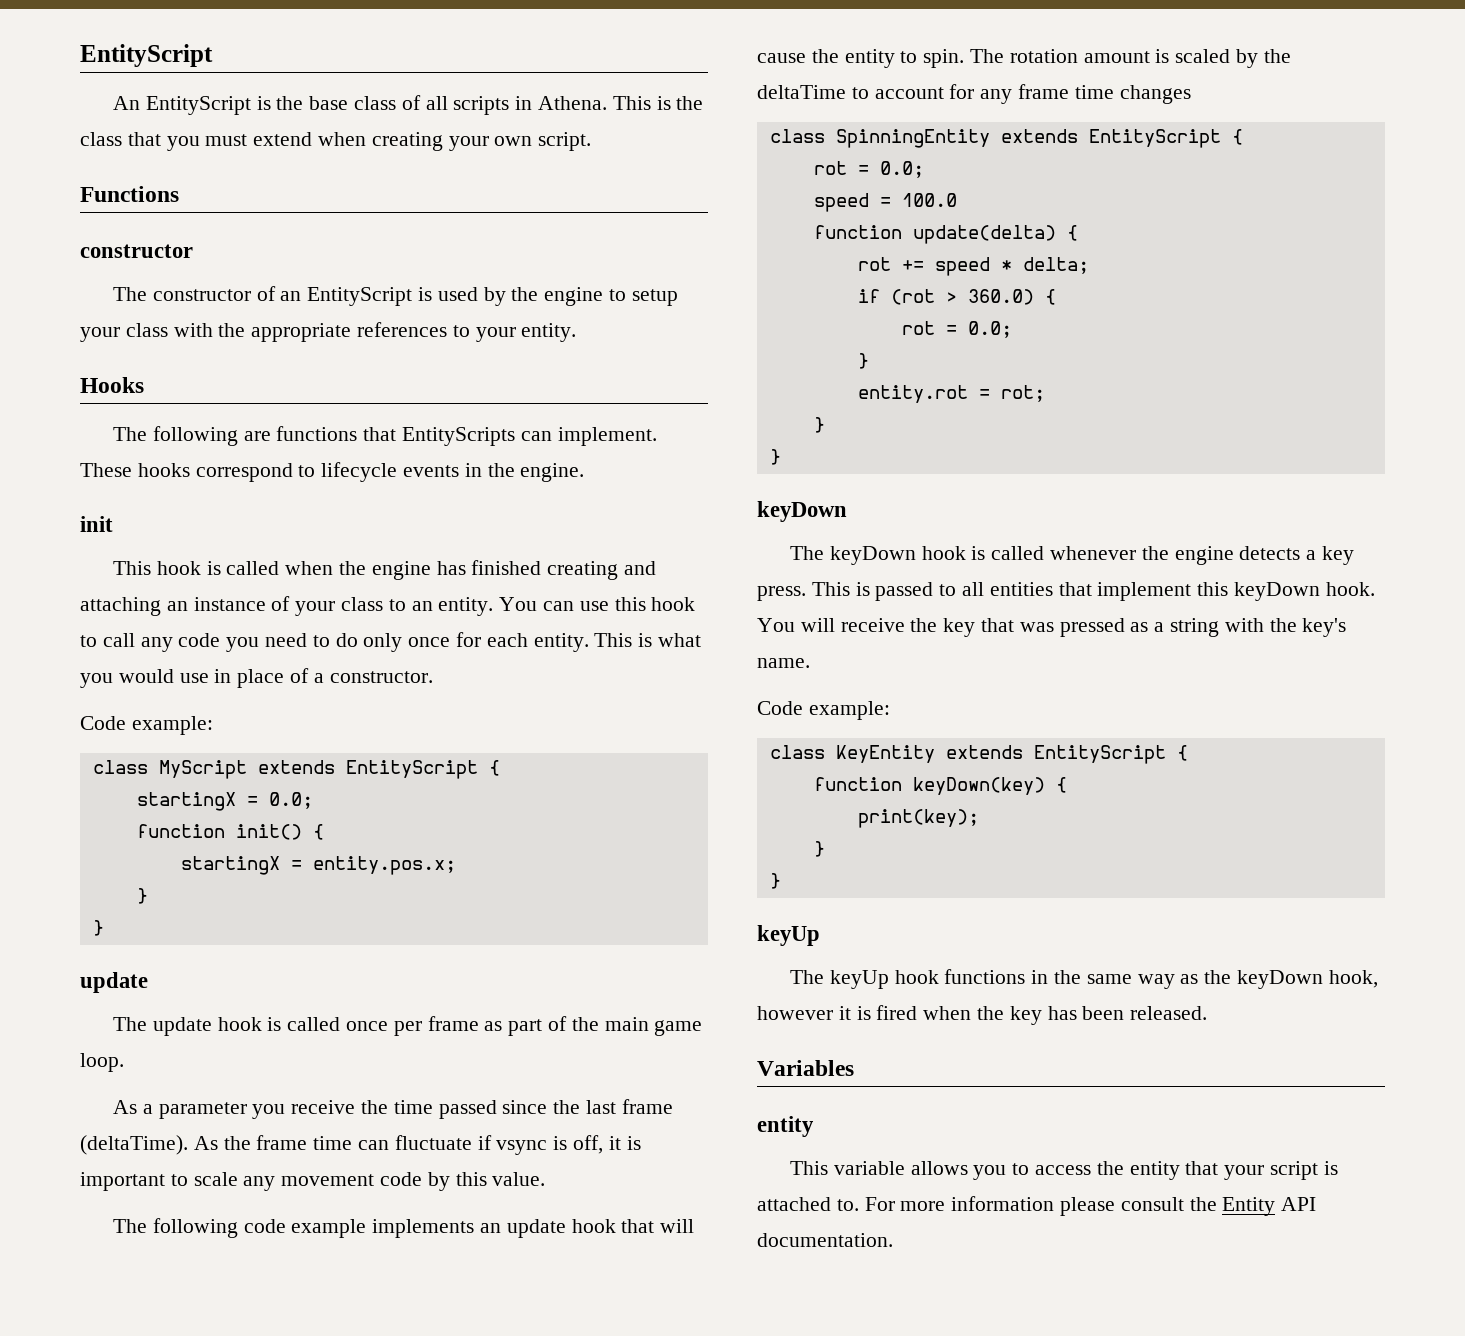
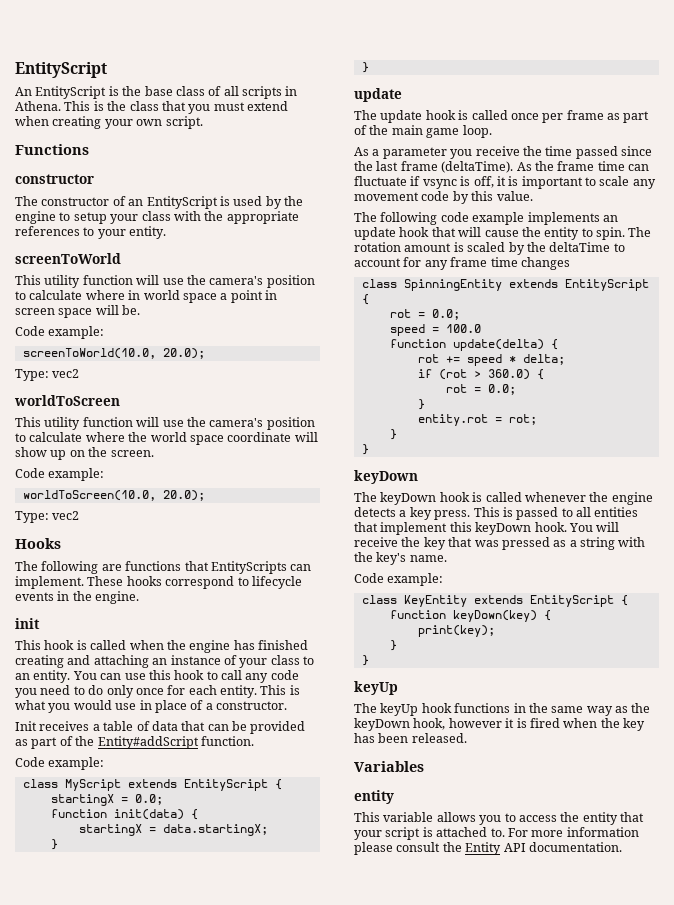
+ screenToWorld
+ This utility function will use the camera's position to calculate where in world space a point in screen space will be.
+ Code example:
+ screenToWorld(10.0, 20.0);
+ Type: vec2
+ worldToScreen
+ This utility function will use the camera's position to calculate where the world space coordinate will show up on the screen.
+ Code example:
+ worldToScreen(10.0, 20.0);
+ Type: vec2
+ Init receives a table of data that can be provided as part of the Entity#addScript function.
- function init() {
- startingX = entity.pos.x;
+ function init(data) {
+ startingX = data.startingX;

